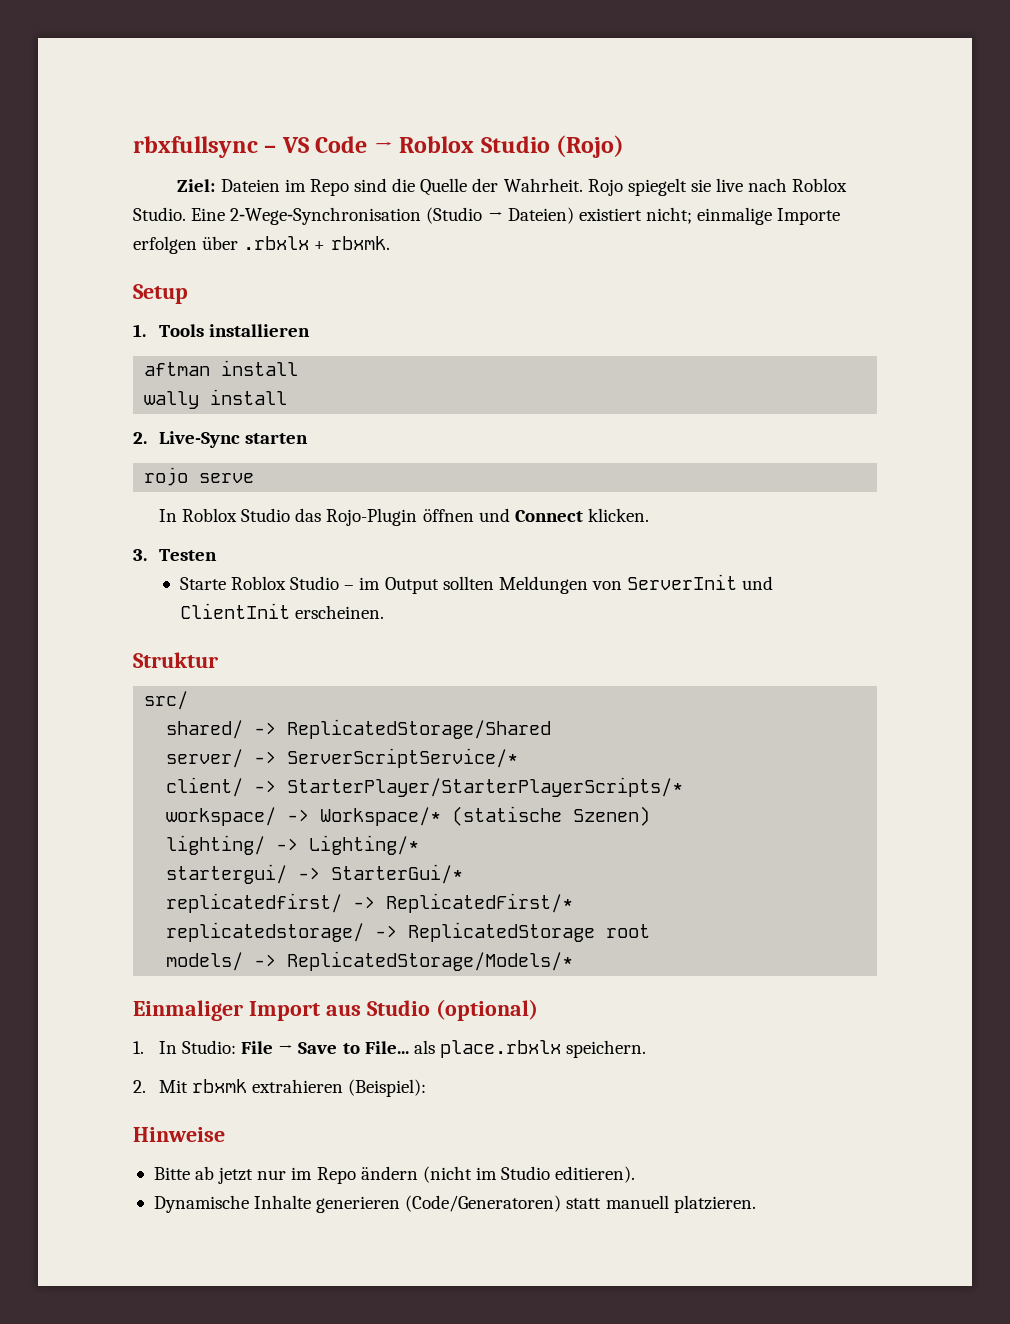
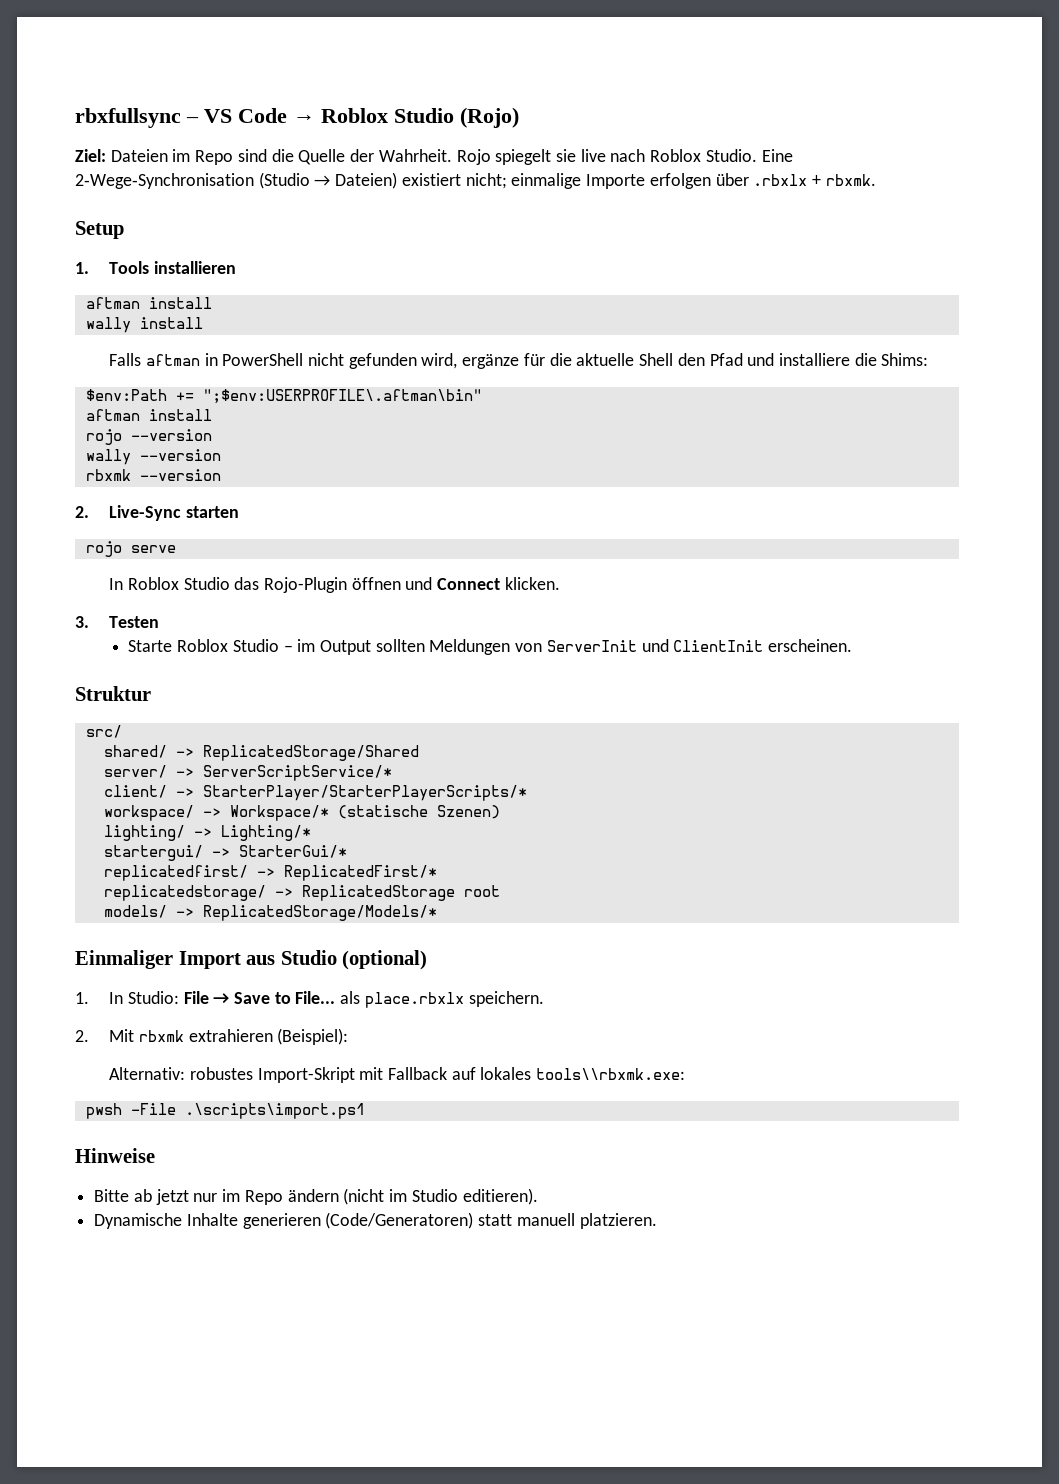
+ Falls aftman in PowerShell nicht gefunden wird, ergänze für die aktuelle Shell den Pfad und installiere die Shims:
+ $env:Path += ";$env:USERPROFILE\.aftman\bin"
+ aftman install
+ rojo --version
+ wally --version
+ rbxmk --version
+ Alternativ: robustes Import-Skript mit Fallback auf lokales tools\\rbxmk.exe:
+ pwsh -File .\scripts\import.ps1

